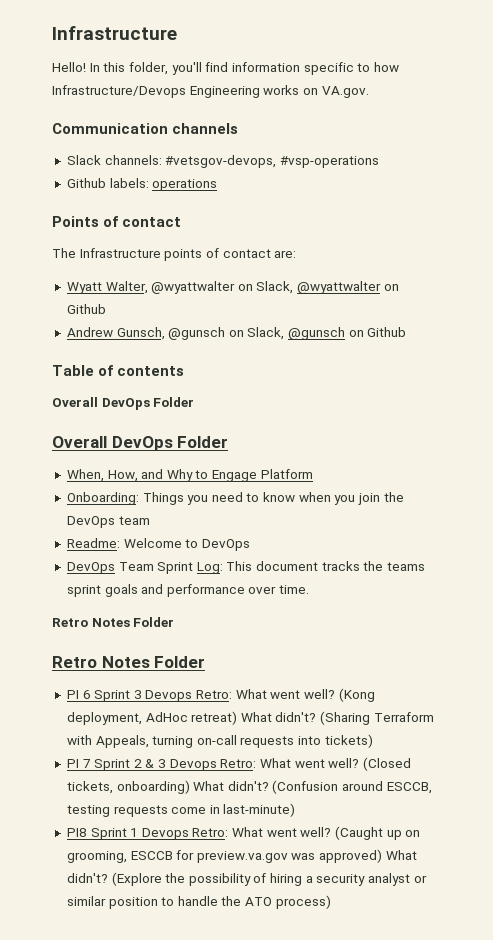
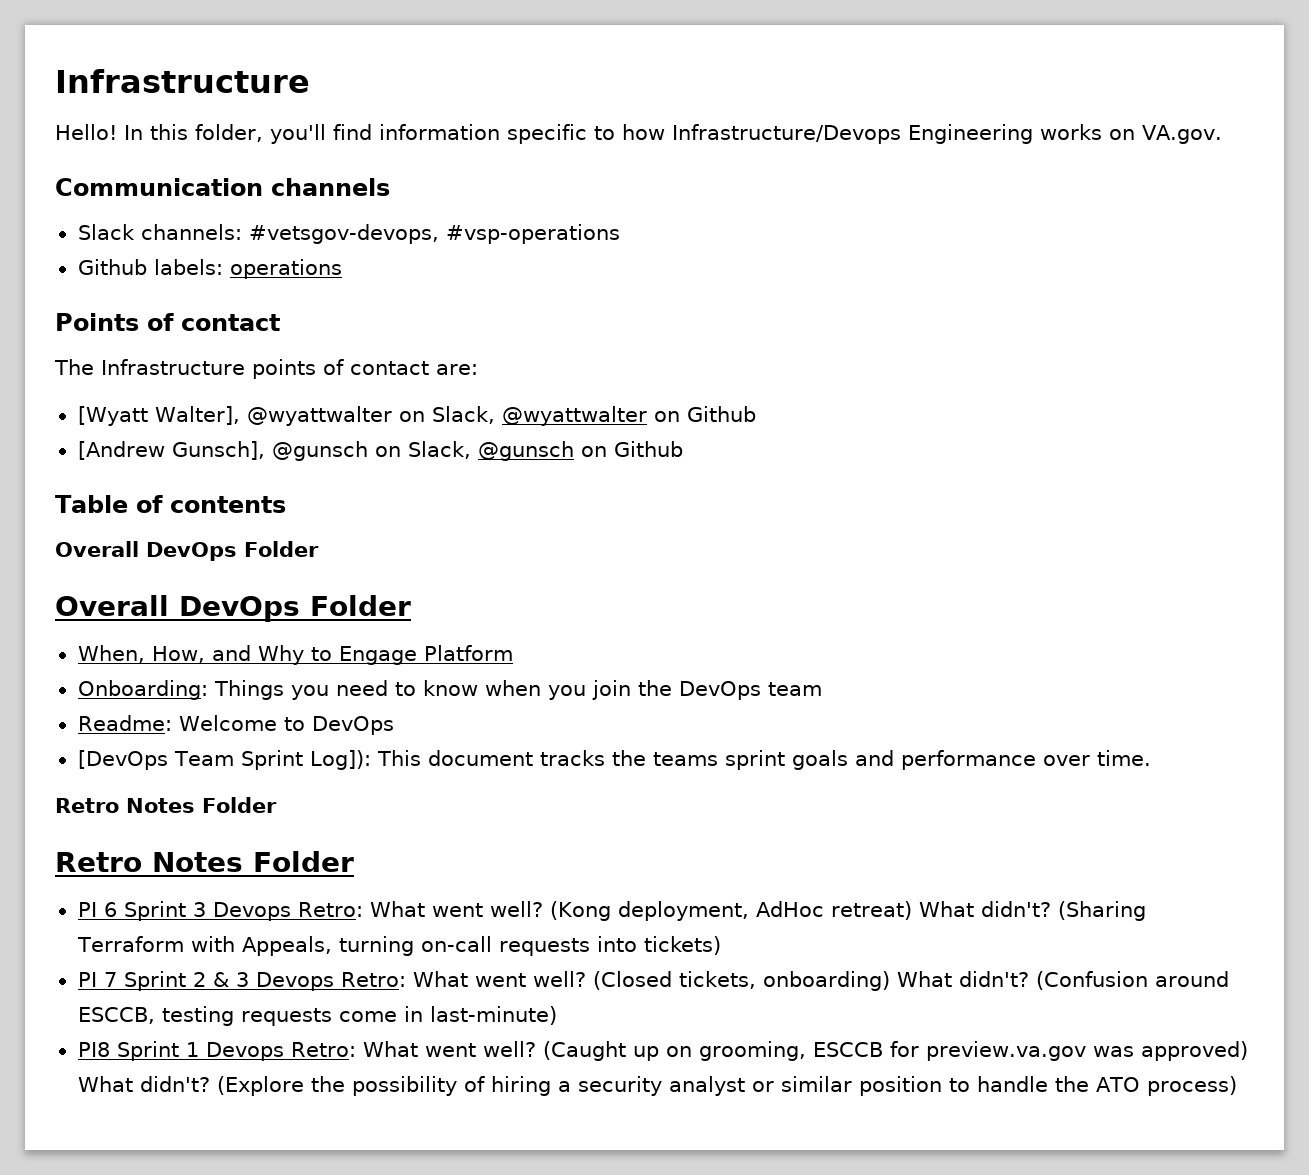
- Wyatt Walter, @wyattwalter on Slack, @wyattwalter on Github
+ [Wyatt Walter], @wyattwalter on Slack, @wyattwalter on Github
- Andrew Gunsch, @gunsch on Slack, @gunsch on Github
+ [Andrew Gunsch], @gunsch on Slack, @gunsch on Github
- DevOps Team Sprint Log: This document tracks the teams sprint goals and performance over time.
+ [DevOps Team Sprint Log]): This document tracks the teams sprint goals and performance over time.

